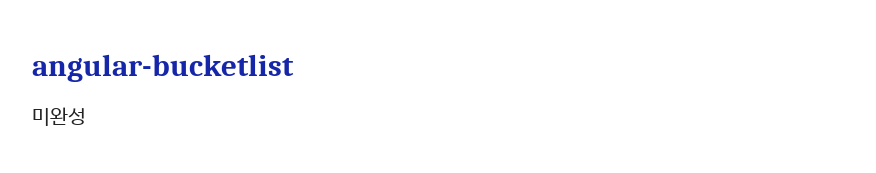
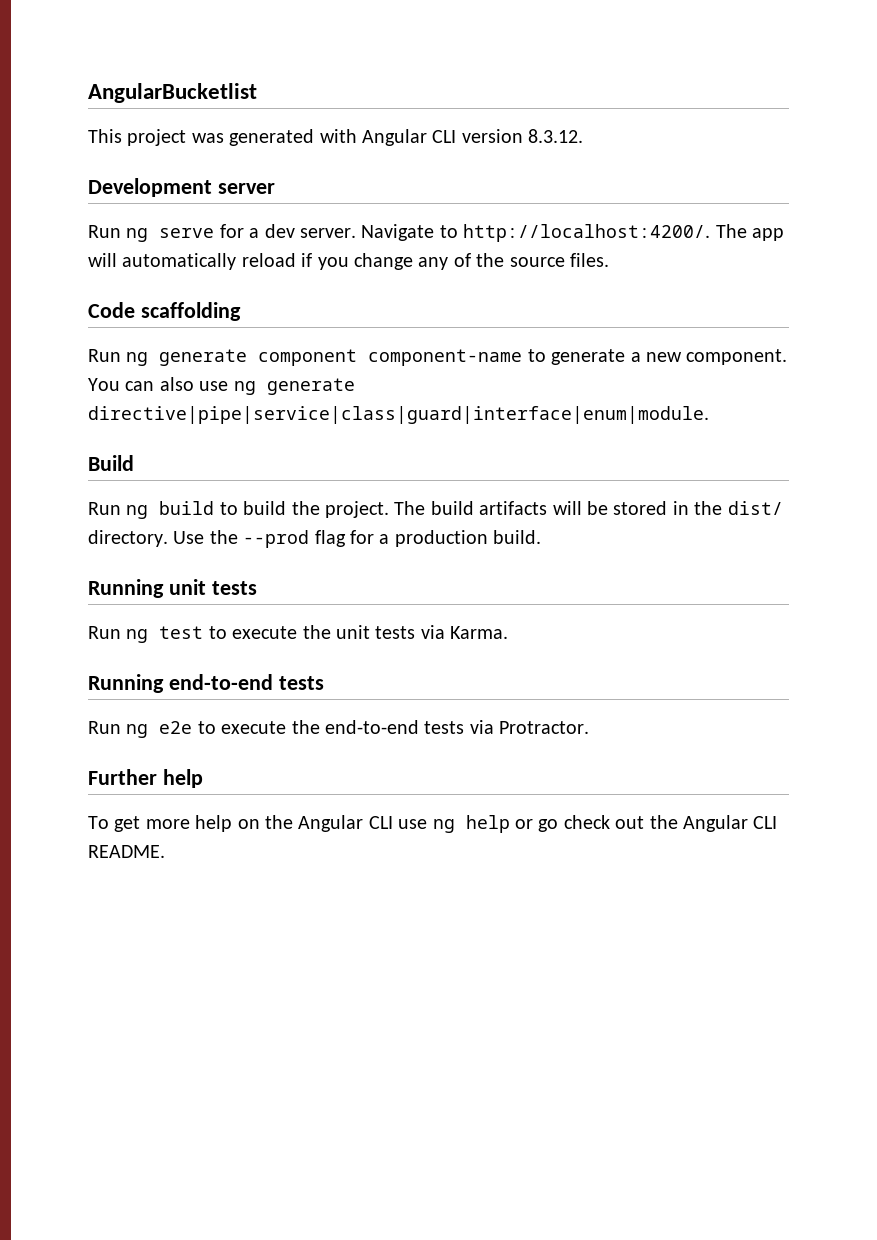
- angular-bucketlist
- 미완성
+ AngularBucketlist
+ This project was generated with Angular CLI version 8.3.12.
+ Development server
+ Run ng serve for a dev server. Navigate to http://localhost:4200/. The app will automatically reload if you change any of the source files.
+ Code scaffolding
+ Run ng generate component component-name to generate a new component. You can also use ng generate directive|pipe|service|class|guard|interface|enum|module.
+ Build
+ Run ng build to build the project. The build artifacts will be stored in the dist/ directory. Use the --prod flag for a production build.
+ Running unit tests
+ Run ng test to execute the unit tests via Karma.
+ Running end-to-end tests
+ Run ng e2e to execute the end-to-end tests via Protractor.
+ Further help
+ To get more help on the Angular CLI use ng help or go check out the Angular CLI README.

